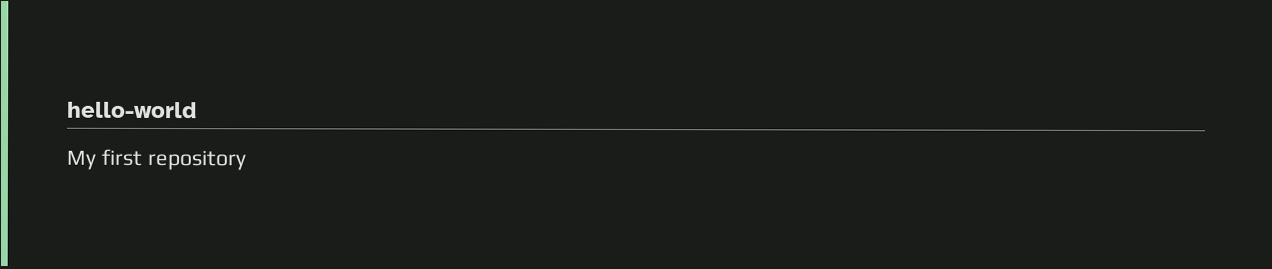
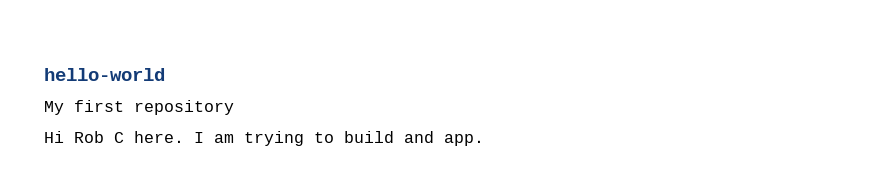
+ Hi Rob C here. I am trying to build and app.

